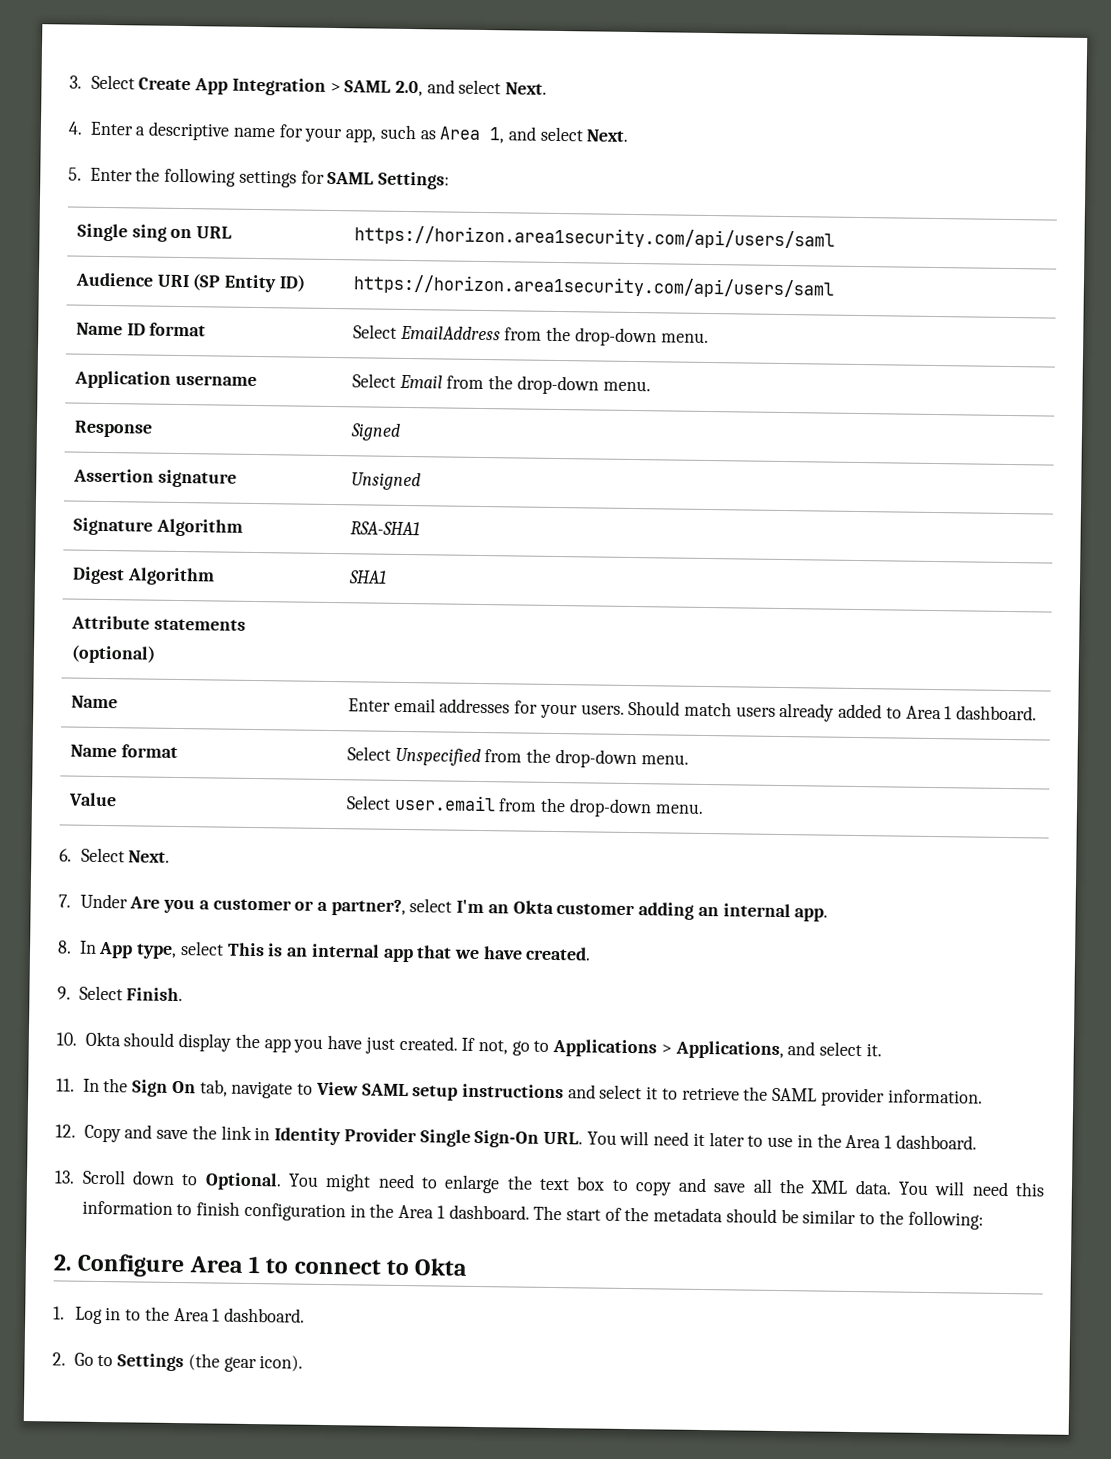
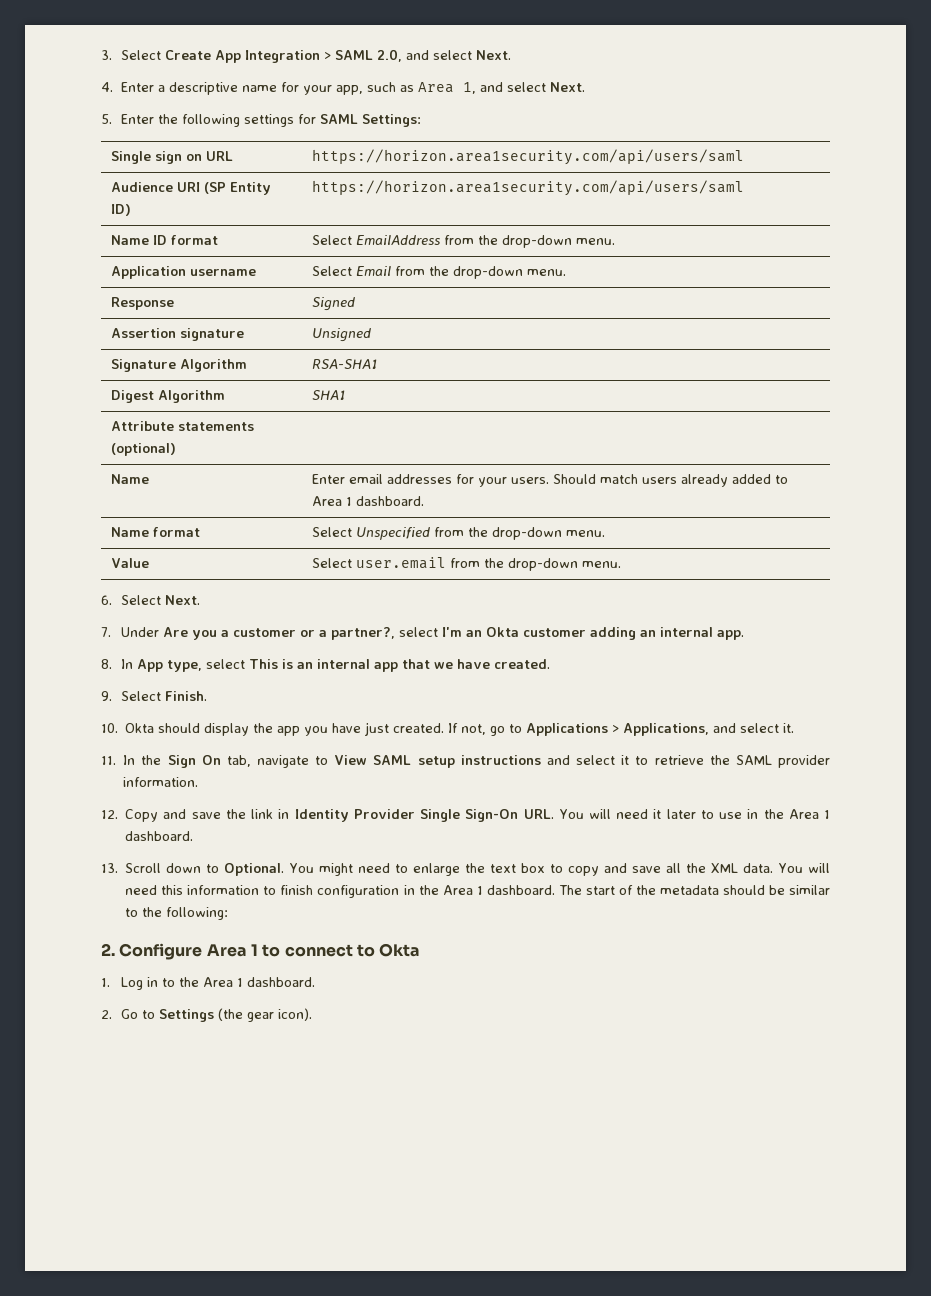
- Single sing on URL | https://horizon.area1security.com/api/users/saml
+ Single sign on URL | https://horizon.area1security.com/api/users/saml

